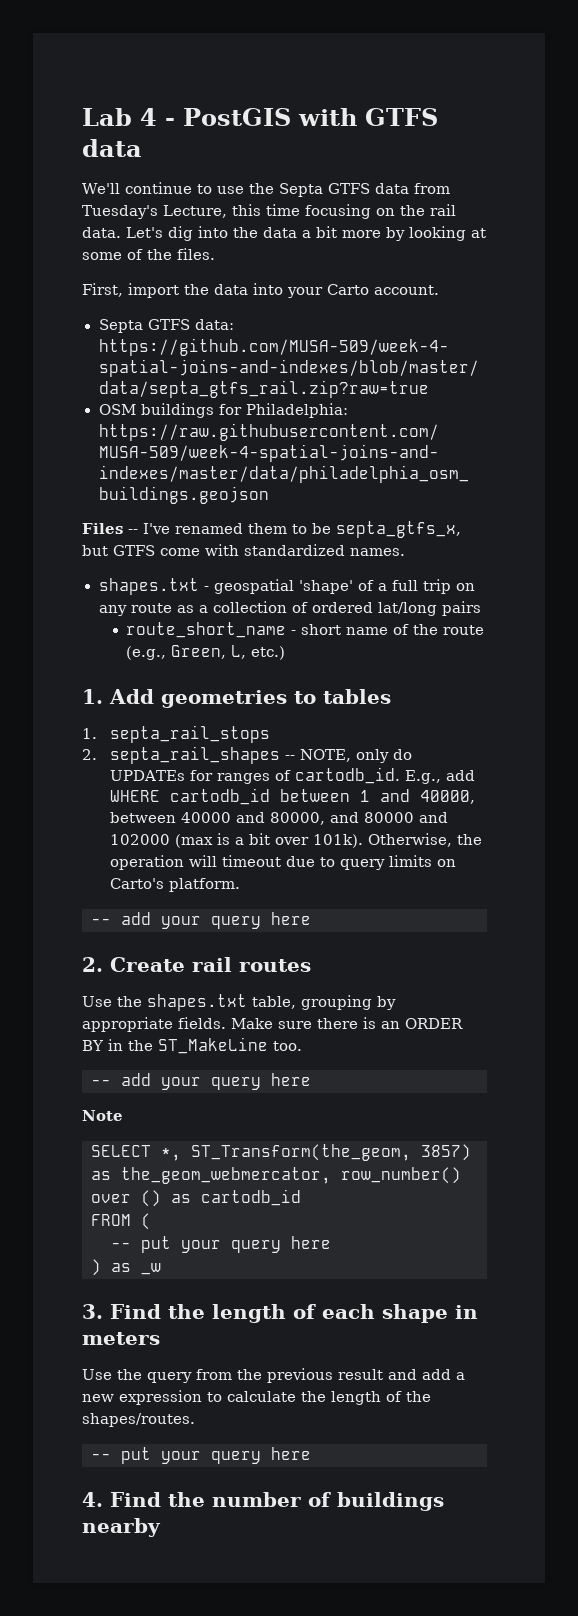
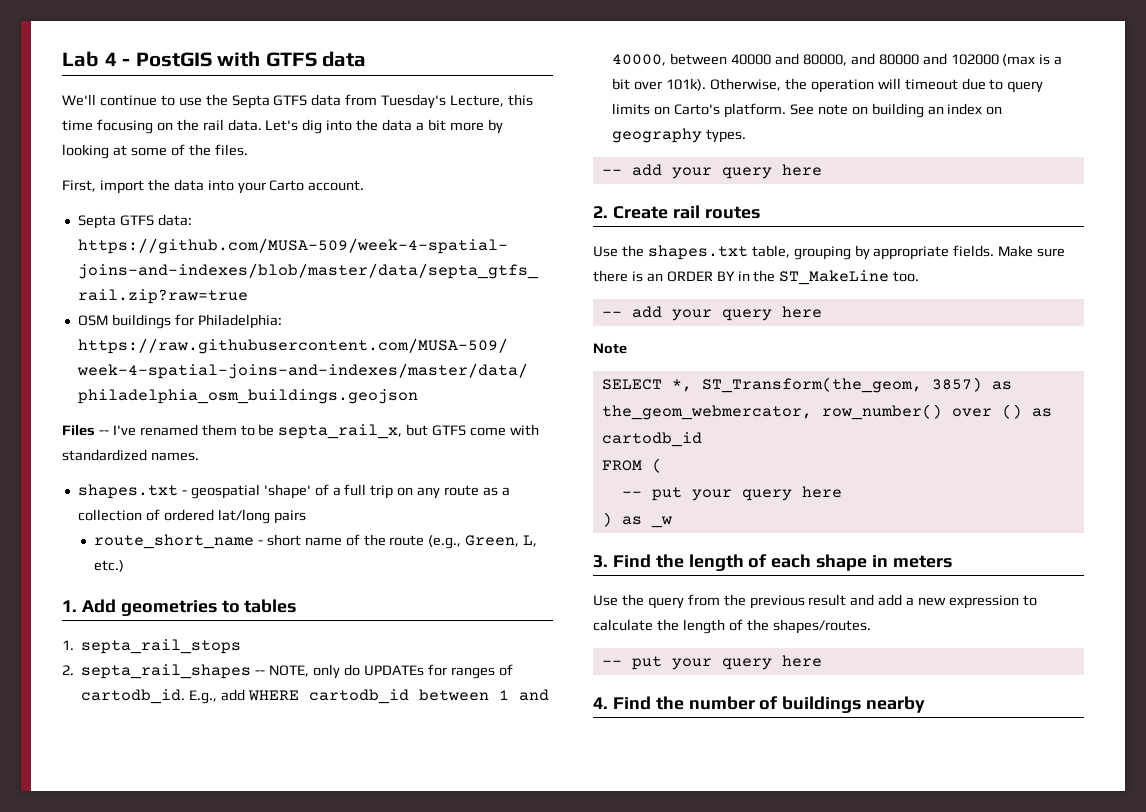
- Files -- I've renamed them to be septa_gtfs_x, but GTFS come with standardized names.
+ Files -- I've renamed them to be septa_rail_x, but GTFS come with standardized names.
+ See note on building an index on geography types.

